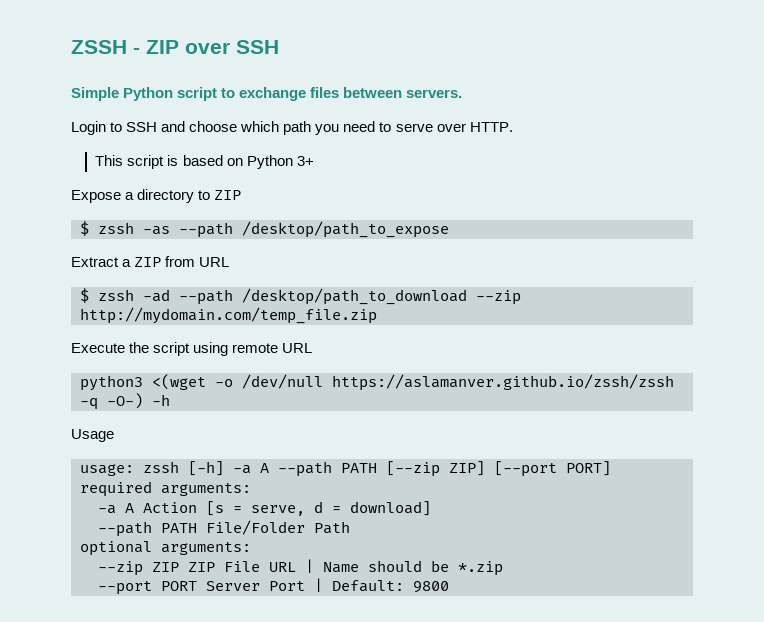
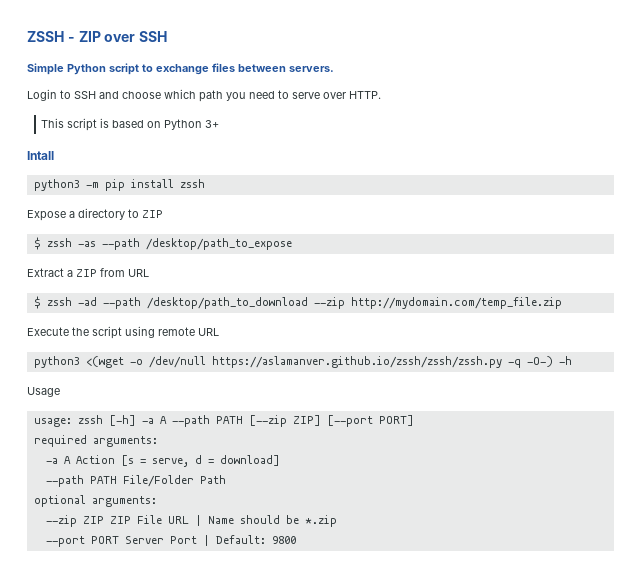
+ Intall
+ python3 -m pip install zssh
- python3 <(wget -o /dev/null https://aslamanver.github.io/zssh/zssh -q -O-) -h
+ python3 <(wget -o /dev/null https://aslamanver.github.io/zssh/zssh/zssh.py -q -O-) -h

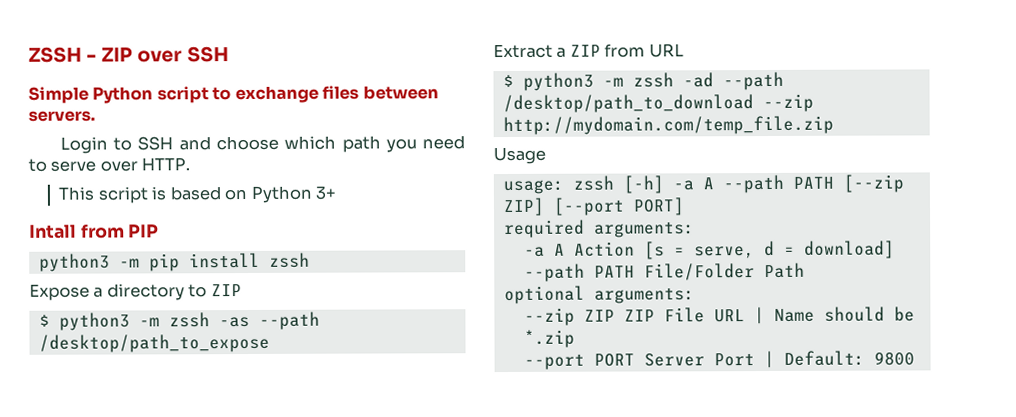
- Intall
+ Intall from PIP
- $ zssh -as --path /desktop/path_to_expose
+ $ python3 -m zssh -as --path /desktop/path_to_expose
- $ zssh -ad --path /desktop/path_to_download --zip http://mydomain.com/temp_file.zip
+ $ python3 -m zssh -ad --path /desktop/path_to_download --zip http://mydomain.com/temp_file.zip
- Execute the script using remote URL
- python3 <(wget -o /dev/null https://aslamanver.github.io/zssh/zssh/zssh.py -q -O-) -h

